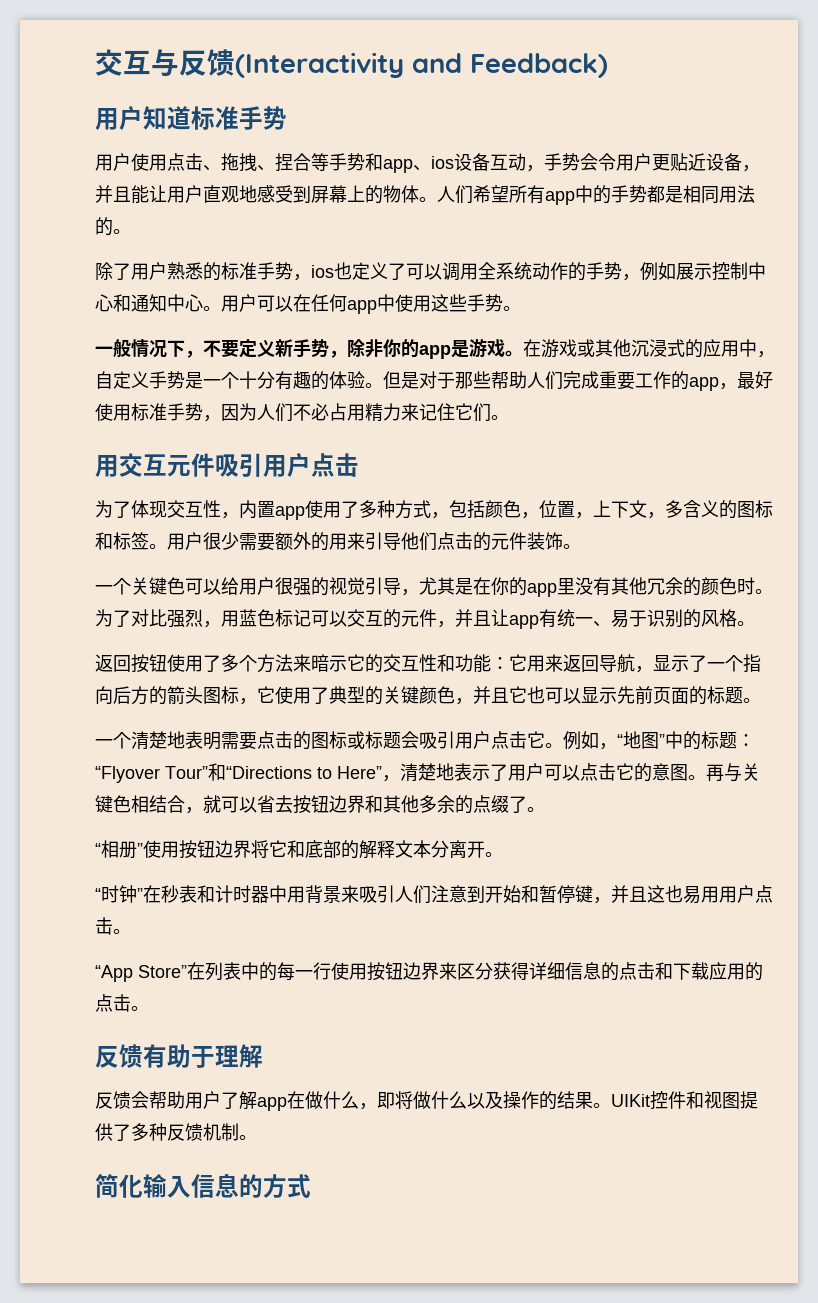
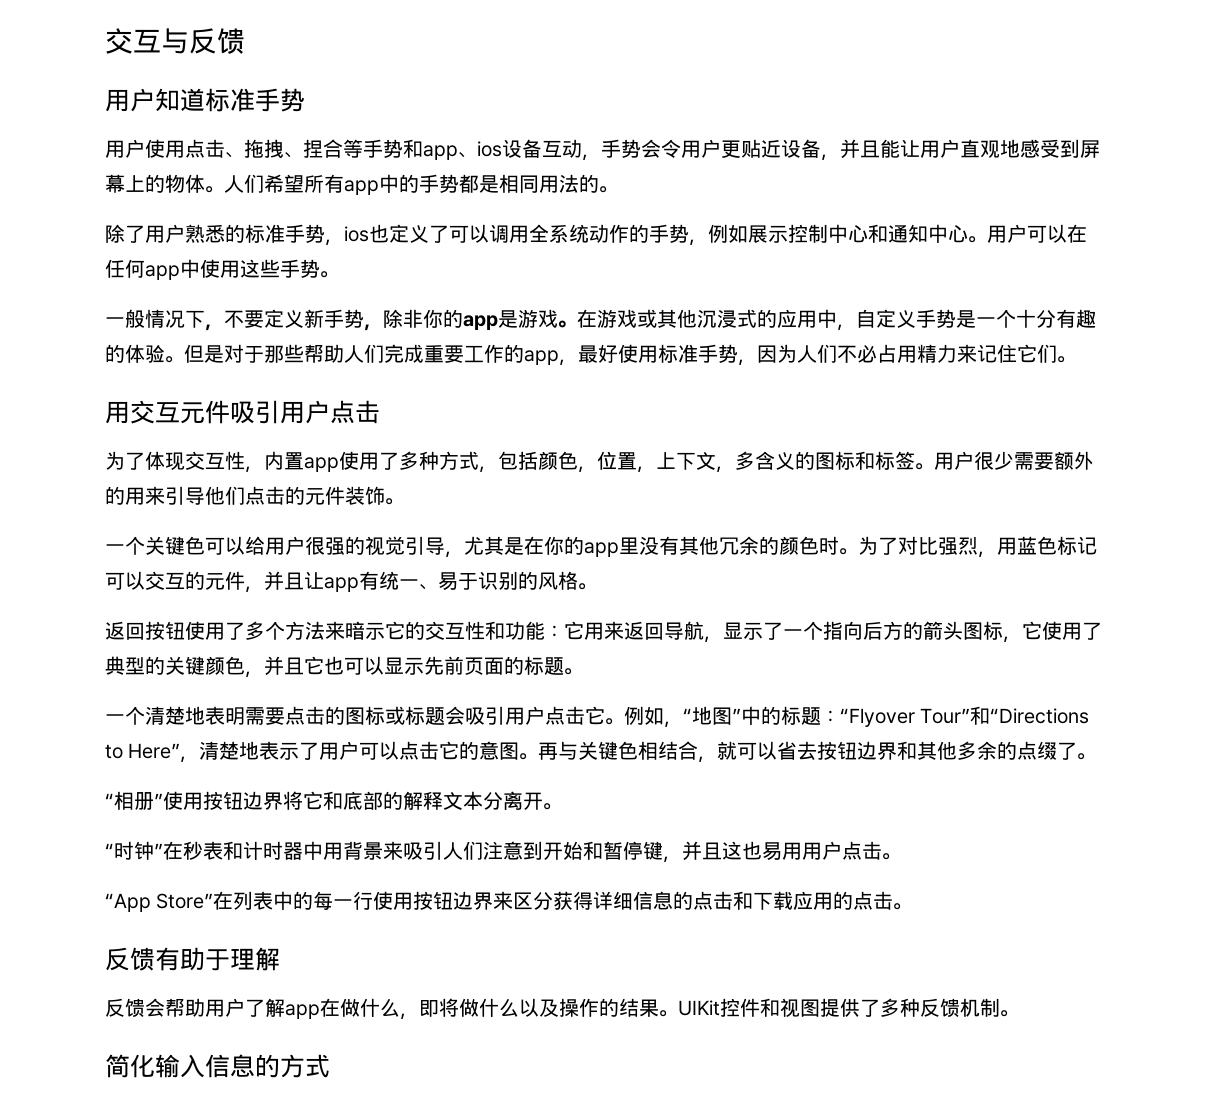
- 交互与反馈(Interactivity and Feedback)
+ 交互与反馈

